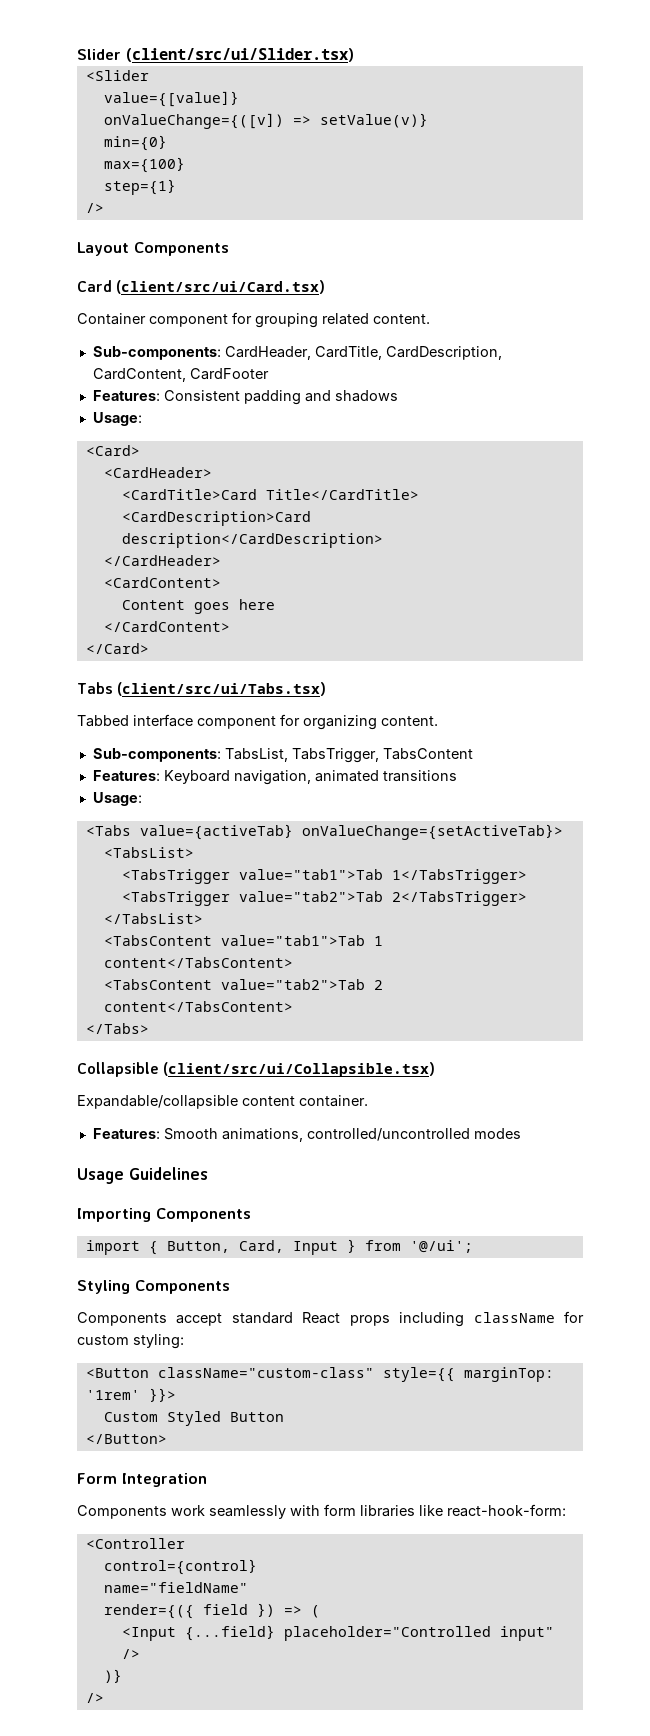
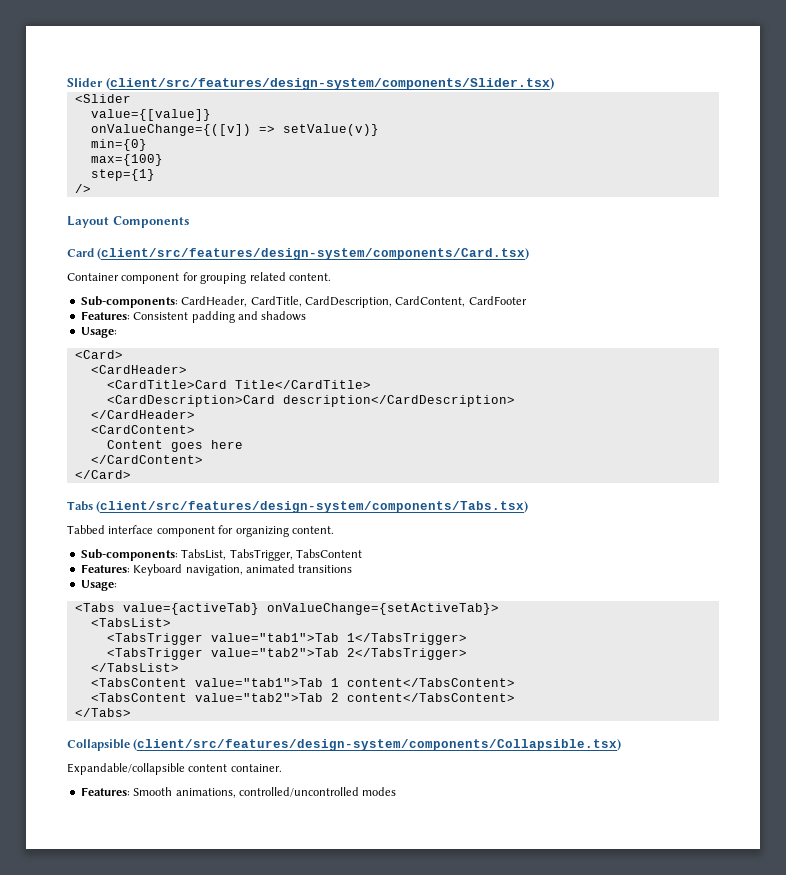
- Slider (client/src/ui/Slider.tsx)
+ Slider (client/src/features/design-system/components/Slider.tsx)
- Card (client/src/ui/Card.tsx)
+ Card (client/src/features/design-system/components/Card.tsx)
- Tabs (client/src/ui/Tabs.tsx)
+ Tabs (client/src/features/design-system/components/Tabs.tsx)
- Collapsible (client/src/ui/Collapsible.tsx)
+ Collapsible (client/src/features/design-system/components/Collapsible.tsx)
- Usage Guidelines
- Importing Components
- import { Button, Card, Input } from '@/ui';
- Styling Components
- Components accept standard React props including className for custom styling:
- <Button className="custom-class" style={{ marginTop: '1rem' }}>
- Custom Styled Button
- </Button>
- Form Integration
- Components work seamlessly with form libraries like react-hook-form:
- <Controller
- control={control}
- name="fieldName"
- render={({ field }) => (
- <Input {...field} placeholder="Controlled input" />
- )}
- />

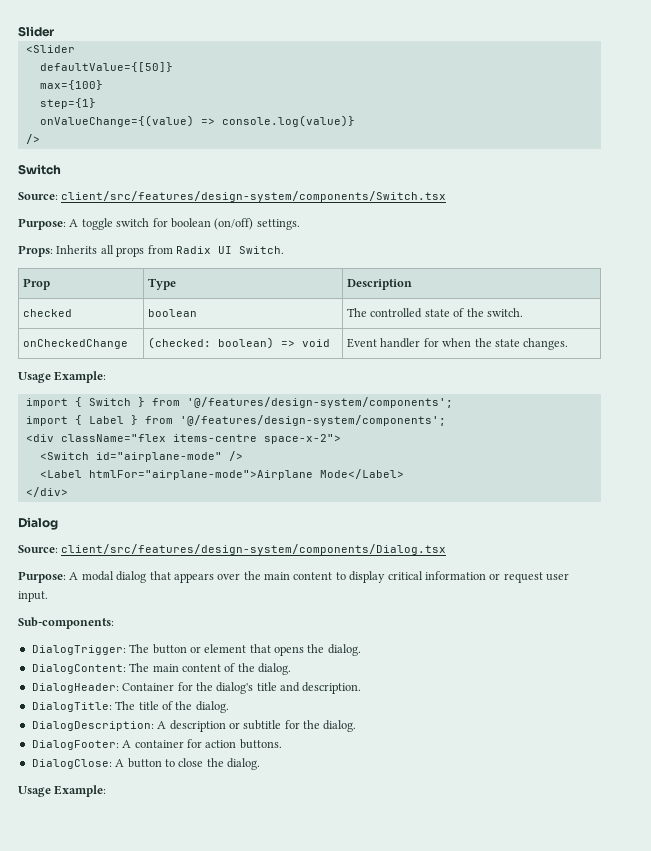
- Slider (client/src/features/design-system/components/Slider.tsx)
+ Slider
- value={[value]}
- onValueChange={([v]) => setValue(v)}
- min={0}
+ defaultValue={[50]}
  max={100}
  step={1}
+ onValueChange={(value) => console.log(value)}
  />
- Layout Components
- Card (client/src/features/design-system/components/Card.tsx)
- Container component for grouping related content.
- Sub-components: CardHeader, CardTitle, CardDescription, CardContent, CardFooter
- Features: Consistent padding and shadows
- Usage:
- <Card>
- <CardHeader>
- <CardTitle>Card Title</CardTitle>
- <CardDescription>Card description</CardDescription>
- </CardHeader>
- <CardContent>
- Content goes here
- </CardContent>
- </Card>
- Tabs (client/src/features/design-system/components/Tabs.tsx)
- Tabbed interface component for organizing content.
- Sub-components: TabsList, TabsTrigger, TabsContent
- Features: Keyboard navigation, animated transitions
- Usage:
- <Tabs value={activeTab} onValueChange={setActiveTab}>
- <TabsList>
- <TabsTrigger value="tab1">Tab 1</TabsTrigger>
- <TabsTrigger value="tab2">Tab 2</TabsTrigger>
- </TabsList>
- <TabsContent value="tab1">Tab 1 content</TabsContent>
- <TabsContent value="tab2">Tab 2 content</TabsContent>
- </Tabs>
- Collapsible (client/src/features/design-system/components/Collapsible.tsx)
- Expandable/collapsible content container.
- Features: Smooth animations, controlled/uncontrolled modes
+ Switch
+ Source: client/src/features/design-system/components/Switch.tsx
+ Purpose: A toggle switch for boolean (on/off) settings.
+ Props: Inherits all props from Radix UI Switch.
+ Prop | Type | Description
+ checked | boolean | The controlled state of the switch.
+ onCheckedChange | (checked: boolean) => void | Event handler for when the state changes.
+ Usage Example:
+ import { Switch } from '@/features/design-system/components';
+ import { Label } from '@/features/design-system/components';
+ <div className="flex items-centre space-x-2">
+ <Switch id="airplane-mode" />
+ <Label htmlFor="airplane-mode">Airplane Mode</Label>
+ </div>
+ Dialog
+ Source: client/src/features/design-system/components/Dialog.tsx
+ Purpose: A modal dialog that appears over the main content to display critical information or request user input.
+ Sub-components:
+ DialogTrigger: The button or element that opens the dialog.
+ DialogContent: The main content of the dialog.
+ DialogHeader: Container for the dialog's title and description.
+ DialogTitle: The title of the dialog.
+ DialogDescription: A description or subtitle for the dialog.
+ DialogFooter: A container for action buttons.
+ DialogClose: A button to close the dialog.
+ Usage Example:

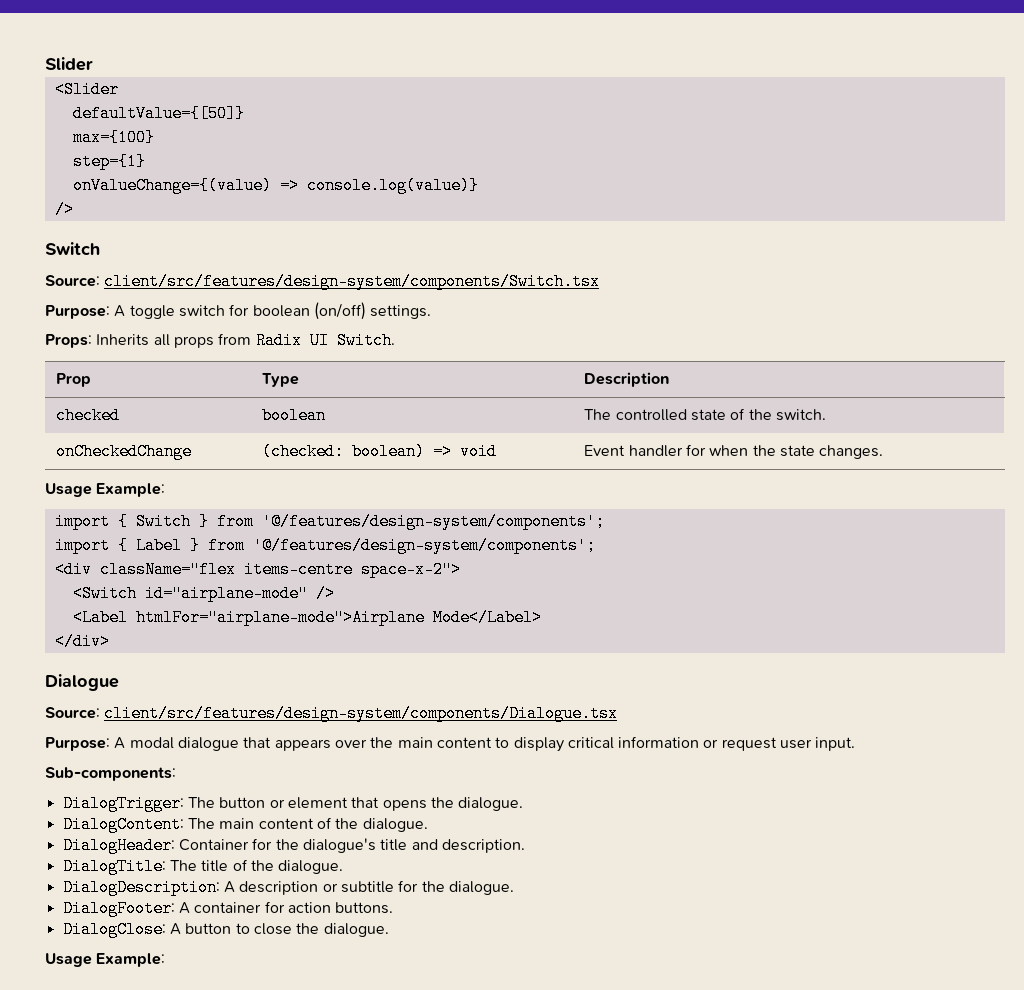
- Dialog
- Source: client/src/features/design-system/components/Dialog.tsx
+ Dialogue
+ Source: client/src/features/design-system/components/Dialogue.tsx
- Purpose: A modal dialog that appears over the main content to display critical information or request user input.
+ Purpose: A modal dialogue that appears over the main content to display critical information or request user input.
- DialogTrigger: The button or element that opens the dialog.
+ DialogTrigger: The button or element that opens the dialogue.
- DialogContent: The main content of the dialog.
+ DialogContent: The main content of the dialogue.
- DialogHeader: Container for the dialog's title and description.
+ DialogHeader: Container for the dialogue's title and description.
- DialogTitle: The title of the dialog.
+ DialogTitle: The title of the dialogue.
- DialogDescription: A description or subtitle for the dialog.
+ DialogDescription: A description or subtitle for the dialogue.
- DialogClose: A button to close the dialog.
+ DialogClose: A button to close the dialogue.

